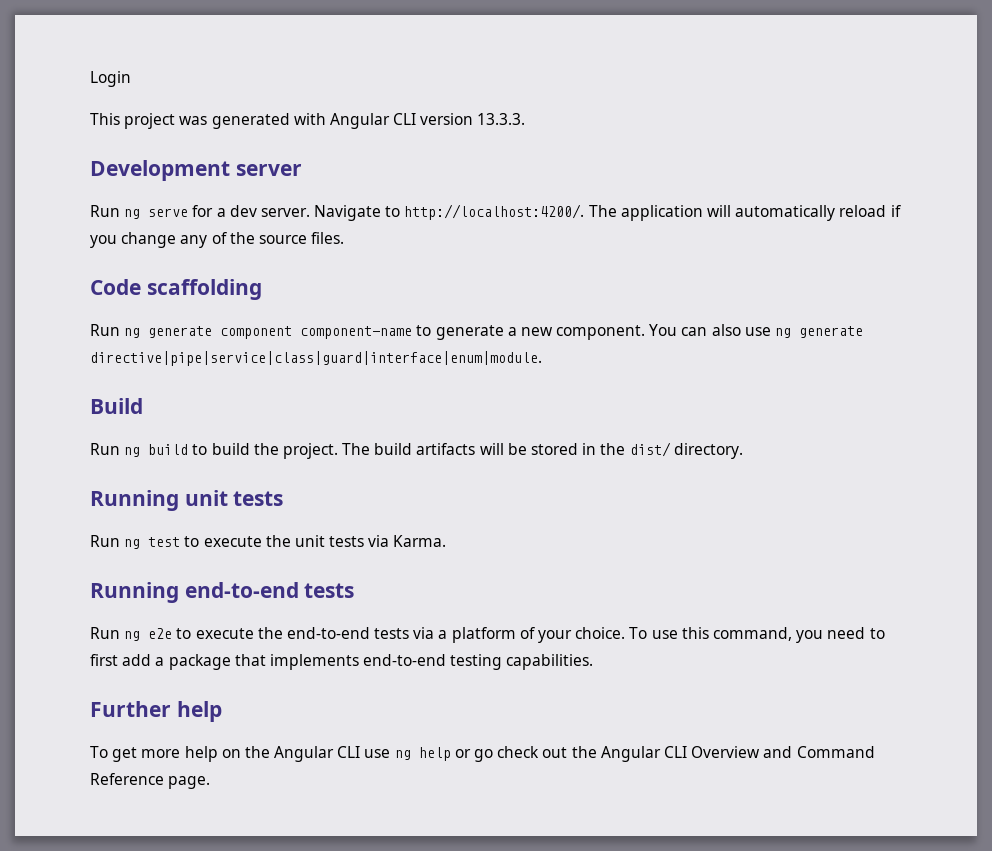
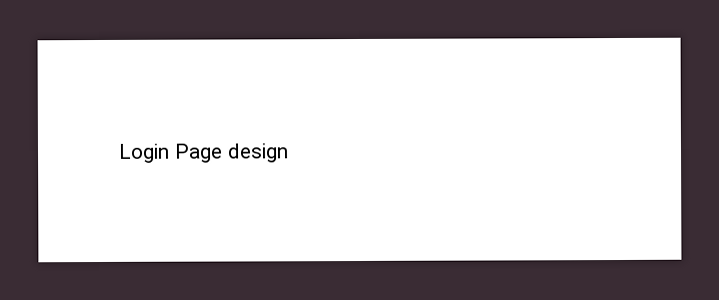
- Login
- This project was generated with Angular CLI version 13.3.3.
- Development server
- Run ng serve for a dev server. Navigate to http://localhost:4200/. The application will automatically reload if you change any of the source files.
- Code scaffolding
- Run ng generate component component-name to generate a new component. You can also use ng generate directive|pipe|service|class|guard|interface|enum|module.
- Build
- Run ng build to build the project. The build artifacts will be stored in the dist/ directory.
- Running unit tests
- Run ng test to execute the unit tests via Karma.
- Running end-to-end tests
- Run ng e2e to execute the end-to-end tests via a platform of your choice. To use this command, you need to first add a package that implements end-to-end testing capabilities.
- Further help
- To get more help on the Angular CLI use ng help or go check out the Angular CLI Overview and Command Reference page.
+ Login Page design

